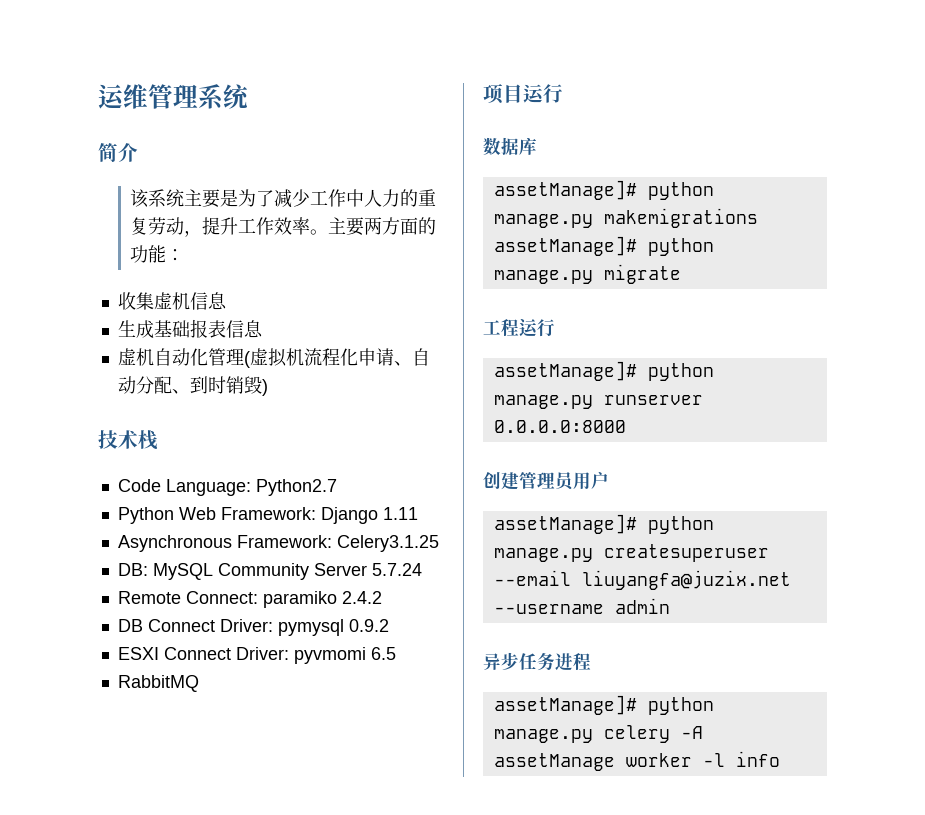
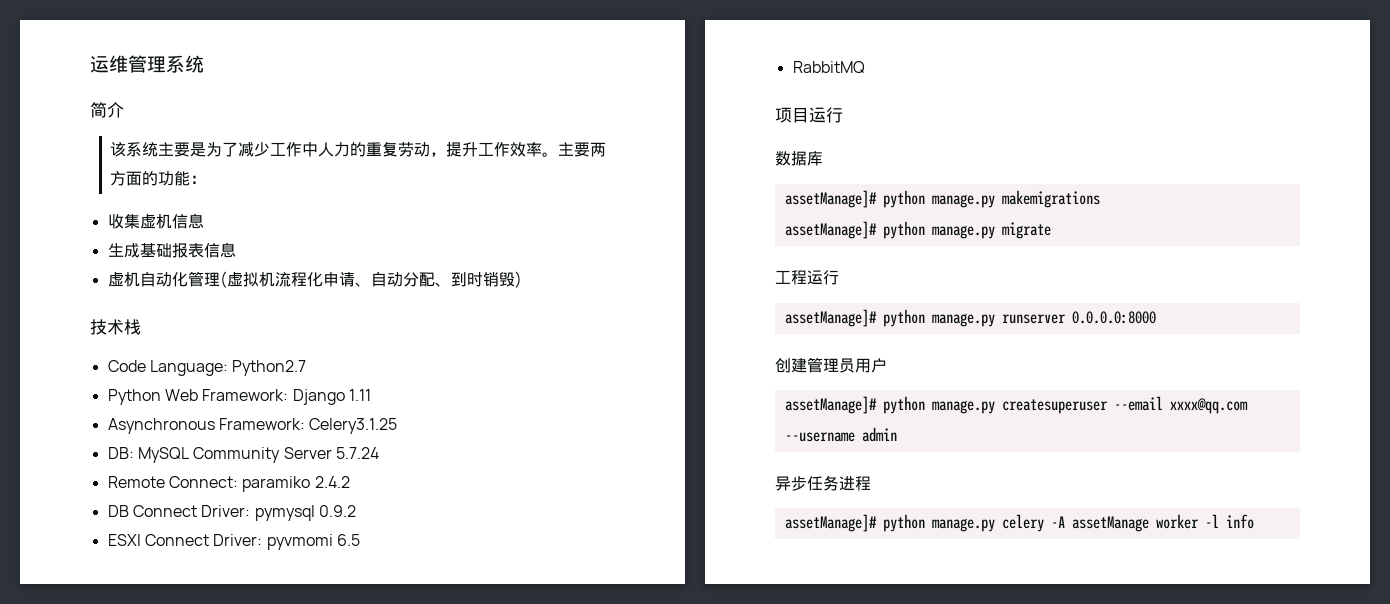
- assetManage]# python manage.py createsuperuser --email liuyangfa@juzix.net --username admin
+ assetManage]# python manage.py createsuperuser --email xxxx@qq.com --username admin

